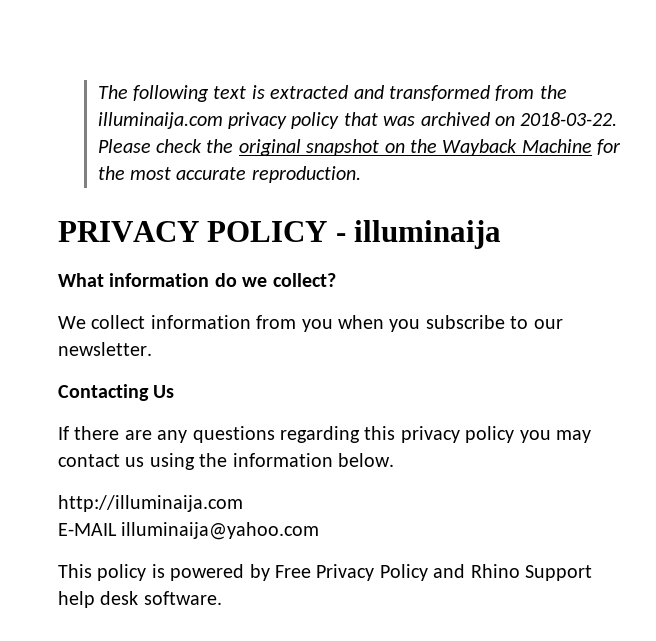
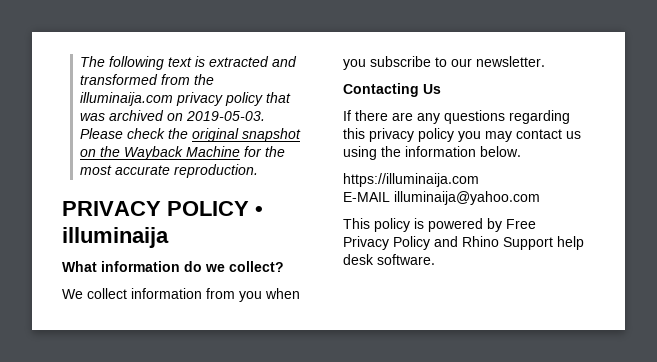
- The following text is extracted and transformed from the illuminaija.com privacy policy that was archived on 2018-03-22.
+ The following text is extracted and transformed from the illuminaija.com privacy policy that was archived on 2019-05-03.
- PRIVACY POLICY - illuminaija
+ PRIVACY POLICY • illuminaija
- http://illuminaija.com
+ https://illuminaija.com

